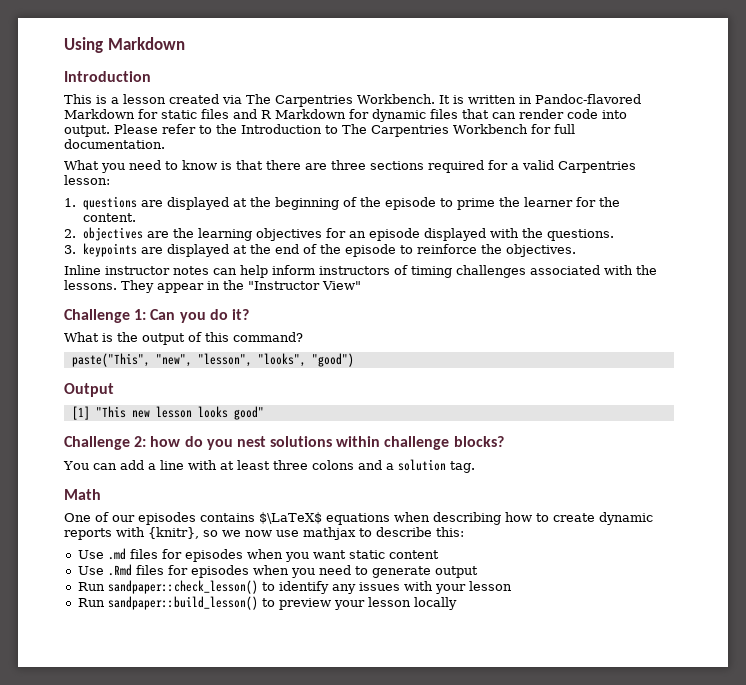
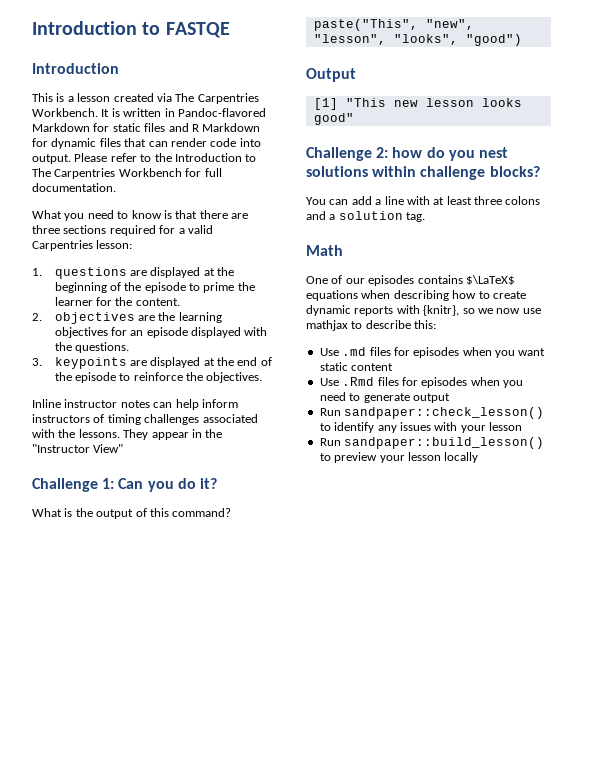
- Using Markdown
+ Introduction to FASTQE

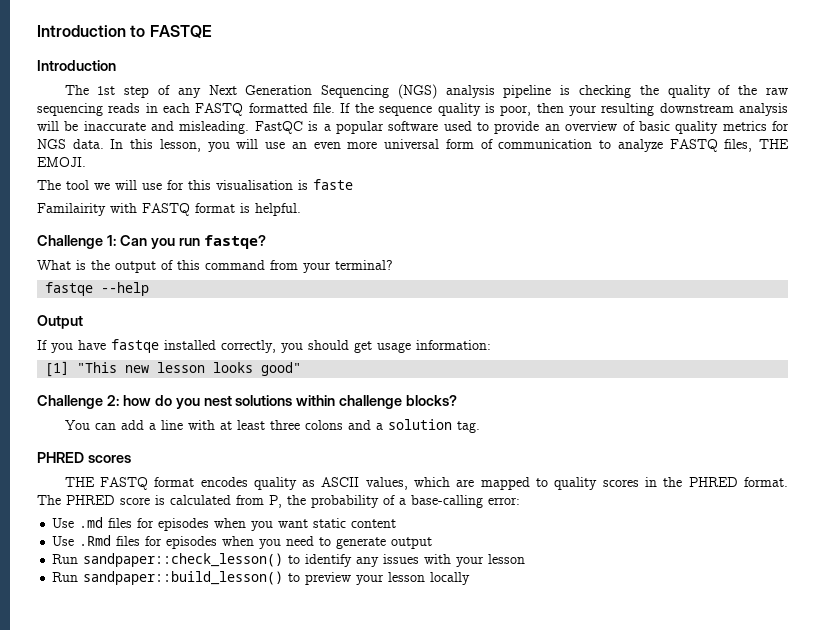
- This is a lesson created via The Carpentries Workbench. It is written in Pandoc-flavored Markdown for static files and R Markdown for dynamic files that can render code into output. Please refer to the Introduction to The Carpentries Workbench for full documentation.
- What you need to know is that there are three sections required for a valid Carpentries lesson:
- 1. questions are displayed at the beginning of the episode to prime the learner for the content.
- 2. objectives are the learning objectives for an episode displayed with the questions.
- 3. keypoints are displayed at the end of the episode to reinforce the objectives.
- Inline instructor notes can help inform instructors of timing challenges associated with the lessons. They appear in the "Instructor View"
+ The 1st step of any Next Generation Sequencing (NGS) analysis pipeline is checking the quality of the raw sequencing reads in each FASTQ formatted file. If the sequence quality is poor, then your resulting downstream analysis will be inaccurate and misleading. FastQC is a popular software used to provide an overview of basic quality metrics for NGS data. In this lesson, you will use an even more universal form of communication to analyze FASTQ files, THE EMOJI.
+ The tool we will use for this visualisation is faste
+ Familairity with FASTQ format is helpful.
- Challenge 1: Can you do it?
+ Challenge 1: Can you run fastqe?
- What is the output of this command?
- paste("This", "new", "lesson", "looks", "good")
+ What is the output of this command from your terminal?
+ fastqe --help
  Output
+ If you have fastqe installed correctly, you should get usage information:
- Math
- One of our episodes contains $\LaTeX$ equations when describing how to create dynamic reports with {knitr}, so we now use mathjax to describe this:
+ PHRED scores
+ THE FASTQ format encodes quality as ASCII values, which are mapped to quality scores in the PHRED format. The PHRED score is calculated from P, the probability of a base-calling error:

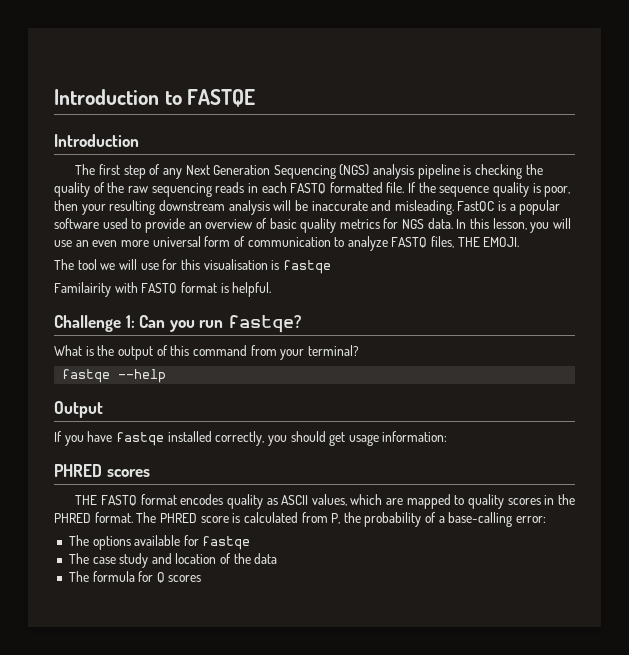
- The 1st step of any Next Generation Sequencing (NGS) analysis pipeline is checking the quality of the raw sequencing reads in each FASTQ formatted file.
+ The first step of any Next Generation Sequencing (NGS) analysis pipeline is checking the quality of the raw sequencing reads in each FASTQ formatted file.
- The tool we will use for this visualisation is faste
+ The tool we will use for this visualisation is fastqe
- [1] "This new lesson looks good"
- Challenge 2: how do you nest solutions within challenge blocks?
- You can add a line with at least three colons and a solution tag.
- Use .md files for episodes when you want static content
- Use .Rmd files for episodes when you need to generate output
- Run sandpaper::check_lesson() to identify any issues with your lesson
- Run sandpaper::build_lesson() to preview your lesson locally
+ The options available for fastqe
+ The case study and location of the data
+ The formula for Q scores

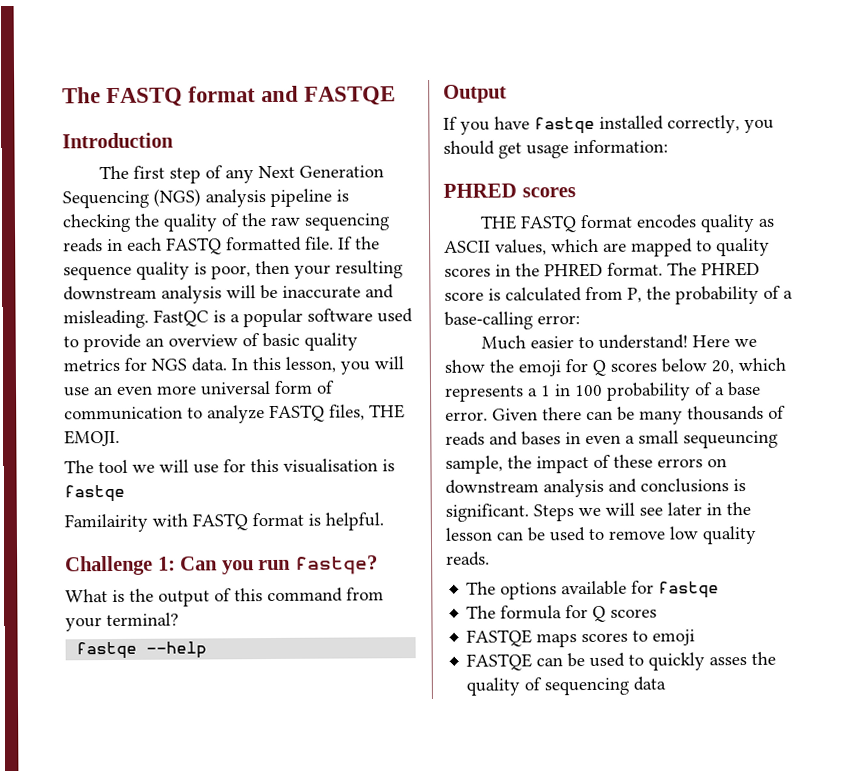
- Introduction to FASTQE
+ The FASTQ format and FASTQE
+ Much easier to understand! Here we show the emoji for Q scores below 20, which represents a 1 in 100 probability of a base error. Given there can be many thousands of reads and bases in even a small sequeuncing sample, the impact of these errors on downstream analysis and conclusions is significant. Steps we will see later in the lesson can be used to remove low quality reads.
- The case study and location of the data
+ FASTQE maps scores to emoji
+ FASTQE can be used to quickly asses the quality of sequencing data

